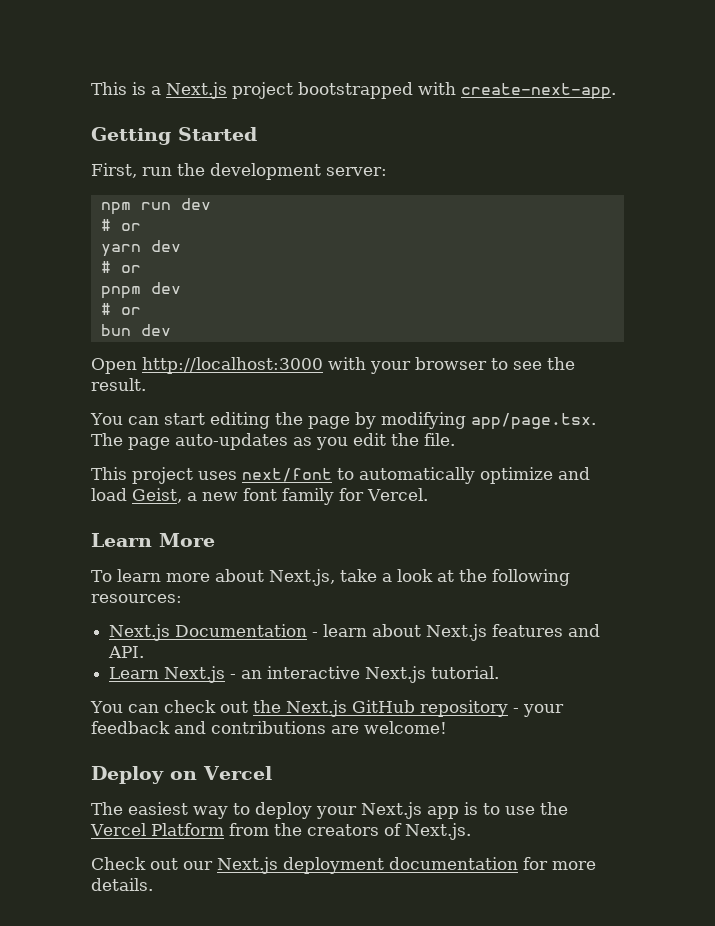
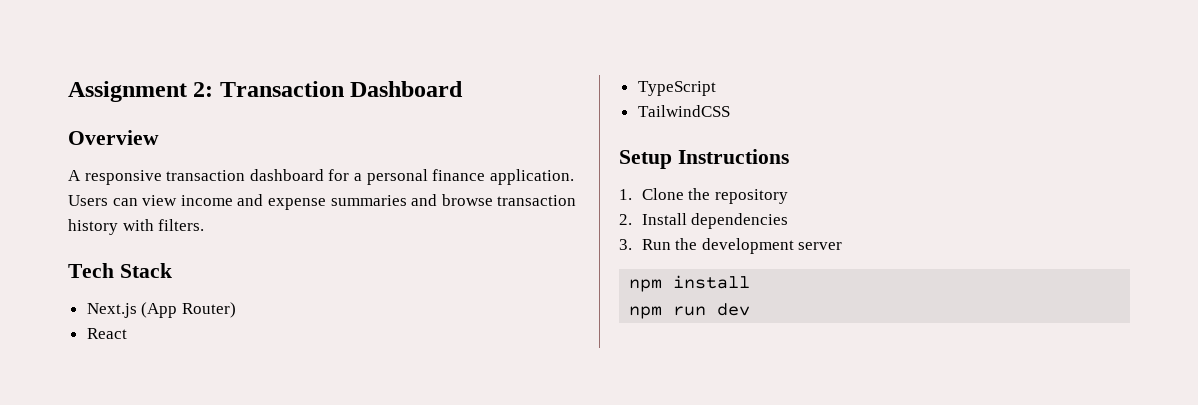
- This is a Next.js project bootstrapped with create-next-app.
- Getting Started
- First, run the development server:
+ Assignment 2: Transaction Dashboard
+ Overview
+ A responsive transaction dashboard for a personal finance application. Users can view income and expense summaries and browse transaction history with filters.
+ Tech Stack
+ Next.js (App Router)
+ React
+ TypeScript
+ TailwindCSS
+ Setup Instructions
+ 1. Clone the repository
+ 2. Install dependencies
+ 3. Run the development server
+ npm install
  npm run dev
- # or
- yarn dev
- # or
- pnpm dev
- # or
- bun dev
- Open http://localhost:3000 with your browser to see the result.
- You can start editing the page by modifying app/page.tsx. The page auto-updates as you edit the file.
- This project uses next/font to automatically optimize and load Geist, a new font family for Vercel.
- Learn More
- To learn more about Next.js, take a look at the following resources:
- Next.js Documentation - learn about Next.js features and API.
- Learn Next.js - an interactive Next.js tutorial.
- You can check out the Next.js GitHub repository - your feedback and contributions are welcome!
- Deploy on Vercel
- The easiest way to deploy your Next.js app is to use the Vercel Platform from the creators of Next.js.
- Check out our Next.js deployment documentation for more details.

